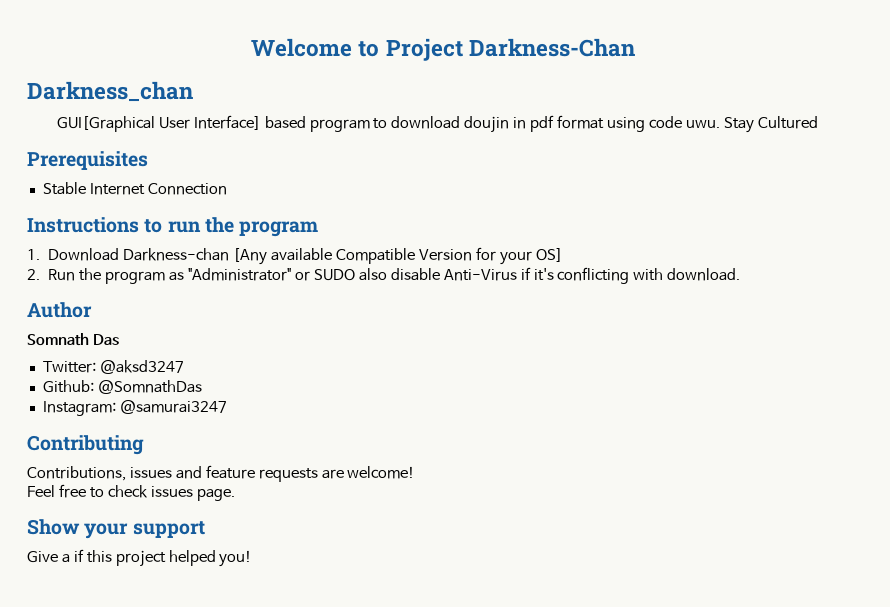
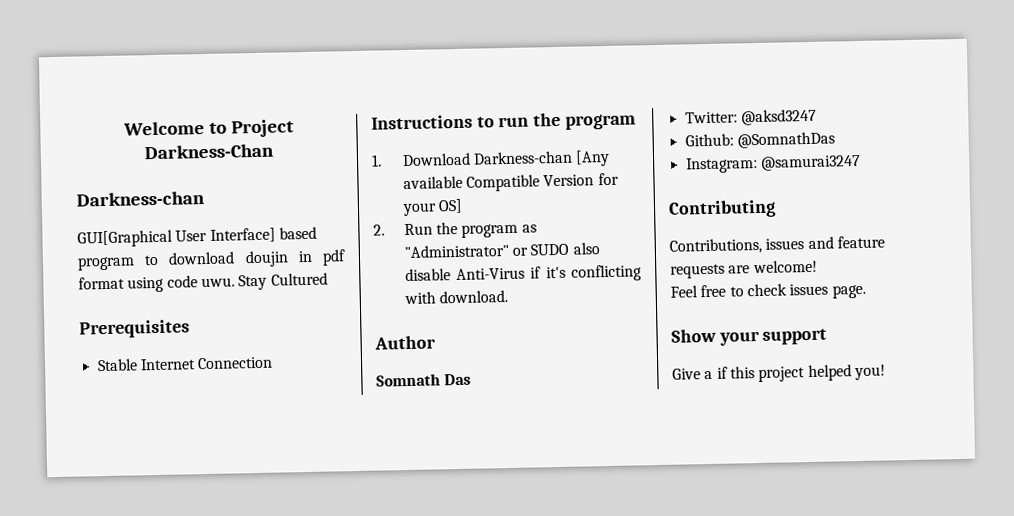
  Welcome to Project Darkness-Chan
- Darkness_chan
+ Darkness-chan

